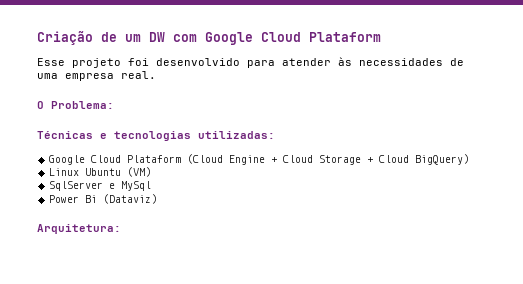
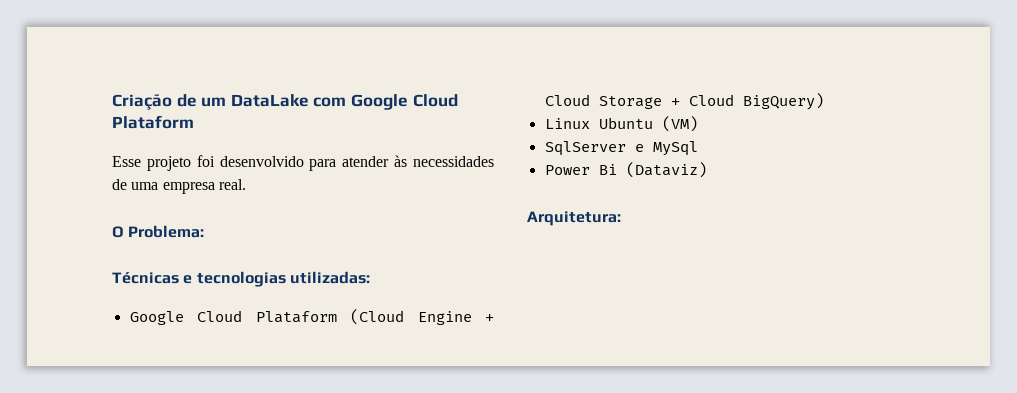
- Criação de um DW com Google Cloud Plataform
+ Criação de um DataLake com Google Cloud Plataform

